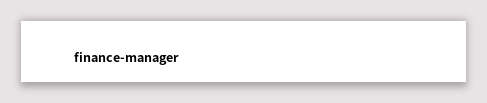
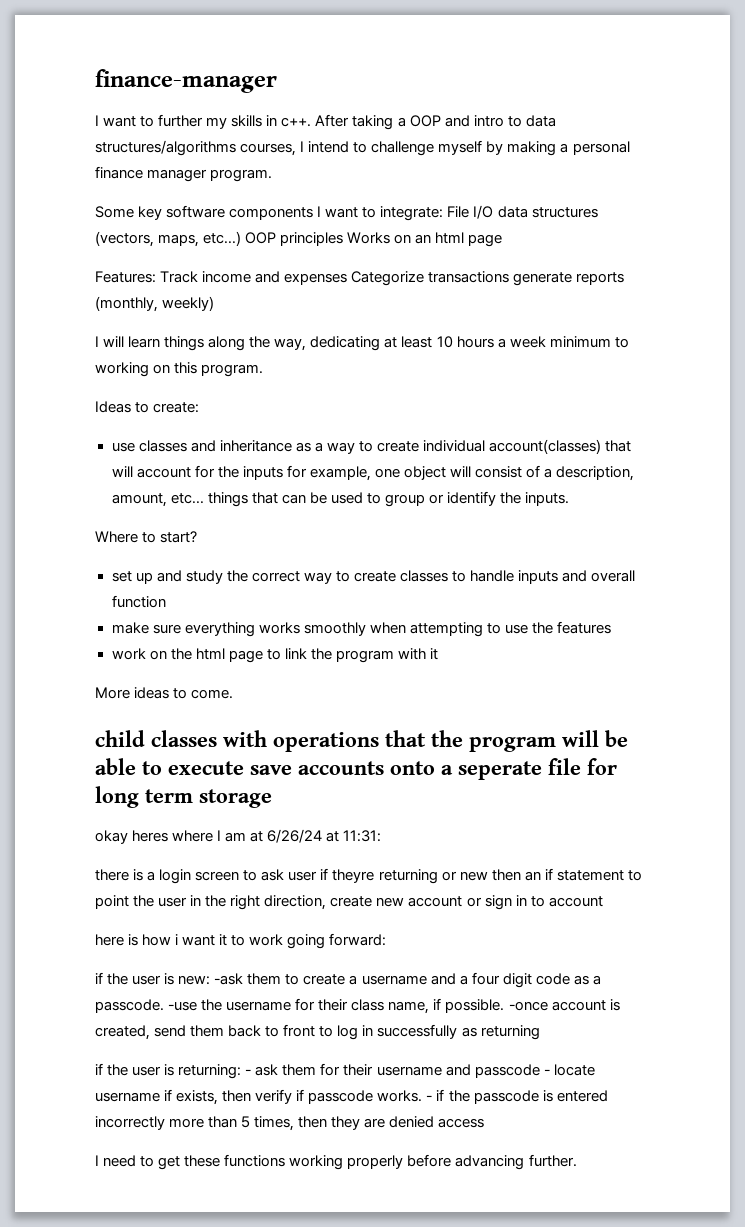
+ I want to further my skills in c++. After taking a OOP and intro to data structures/algorithms courses, I intend to challenge myself by making a personal finance manager program.
+ Some key software components I want to integrate: File I/O data structures (vectors, maps, etc...) OOP principles Works on an html page
+ Features: Track income and expenses Categorize transactions generate reports (monthly, weekly)
+ I will learn things along the way, dedicating at least 10 hours a week minimum to working on this program.
+ Ideas to create:
+ use classes and inheritance as a way to create individual account(classes) that will account for the inputs for example, one object will consist of a description, amount, etc... things that can be used to group or identify the inputs.
+ Where to start?
+ set up and study the correct way to create classes to handle inputs and overall function
+ make sure everything works smoothly when attempting to use the features
+ work on the html page to link the program with it
+ More ideas to come.
+ child classes with operations that the program will be able to execute save accounts onto a seperate file for long term storage
+ okay heres where I am at 6/26/24 at 11:31:
+ there is a login screen to ask user if theyre returning or new then an if statement to point the user in the right direction, create new account or sign in to account
+ here is how i want it to work going forward:
+ if the user is new: -ask them to create a username and a four digit code as a passcode. -use the username for their class name, if possible. -once account is created, send them back to front to log in successfully as returning
+ if the user is returning: - ask them for their username and passcode - locate username if exists, then verify if passcode works. - if the passcode is entered incorrectly more than 5 times, then they are denied access
+ I need to get these functions working properly before advancing further.

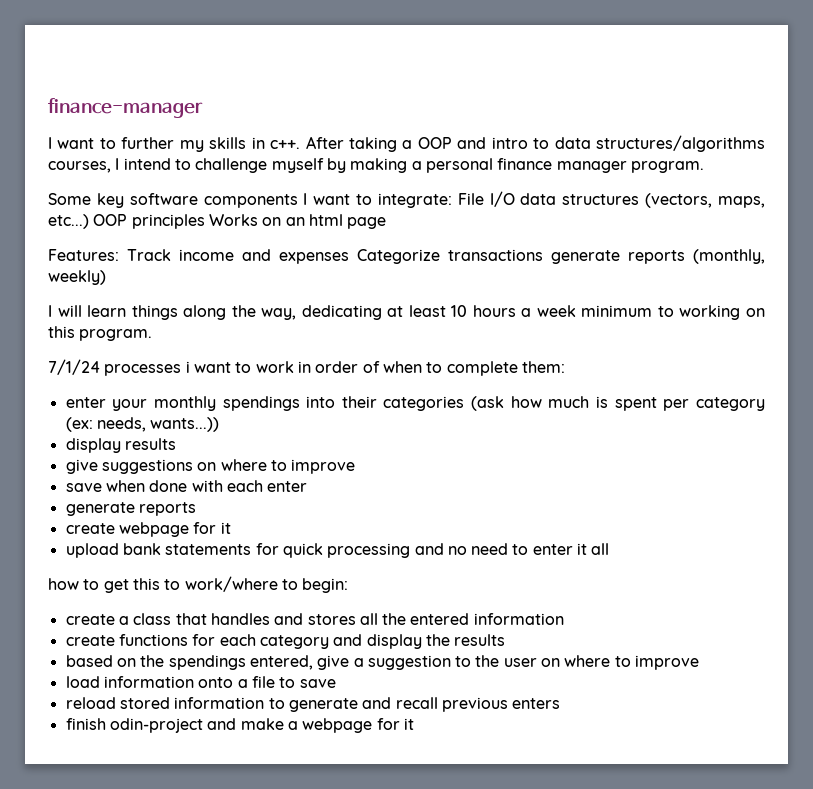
- Ideas to create:
- use classes and inheritance as a way to create individual account(classes) that will account for the inputs for example, one object will consist of a description, amount, etc... things that can be used to group or identify the inputs.
- Where to start?
- set up and study the correct way to create classes to handle inputs and overall function
- make sure everything works smoothly when attempting to use the features
- work on the html page to link the program with it
- More ideas to come.
- child classes with operations that the program will be able to execute save accounts onto a seperate file for long term storage
- okay heres where I am at 6/26/24 at 11:31:
- there is a login screen to ask user if theyre returning or new then an if statement to point the user in the right direction, create new account or sign in to account
- here is how i want it to work going forward:
- if the user is new: -ask them to create a username and a four digit code as a passcode. -use the username for their class name, if possible. -once account is created, send them back to front to log in successfully as returning
- if the user is returning: - ask them for their username and passcode - locate username if exists, then verify if passcode works. - if the passcode is entered incorrectly more than 5 times, then they are denied access
- I need to get these functions working properly before advancing further.
+ 7/1/24 processes i want to work in order of when to complete them:
+ enter your monthly spendings into their categories (ask how much is spent per category (ex: needs, wants...))
+ display results
+ give suggestions on where to improve
+ save when done with each enter
+ generate reports
+ create webpage for it
+ upload bank statements for quick processing and no need to enter it all
+ how to get this to work/where to begin:
+ create a class that handles and stores all the entered information
+ create functions for each category and display the results
+ based on the spendings entered, give a suggestion to the user on where to improve
+ load information onto a file to save
+ reload stored information to generate and recall previous enters
+ finish odin-project and make a webpage for it

